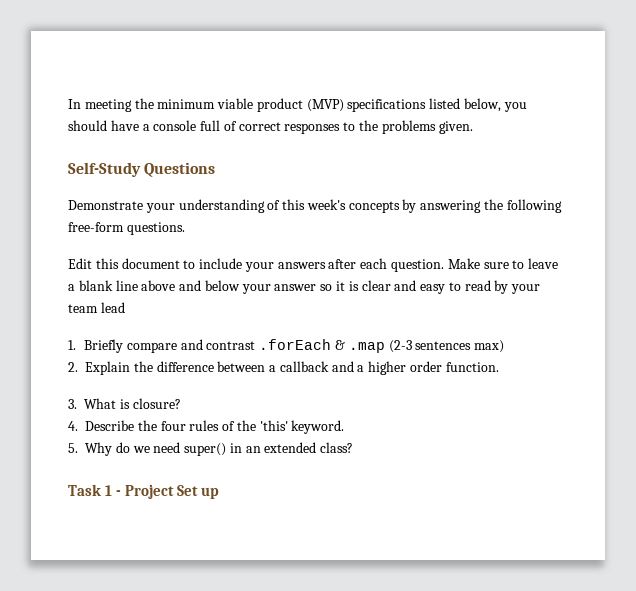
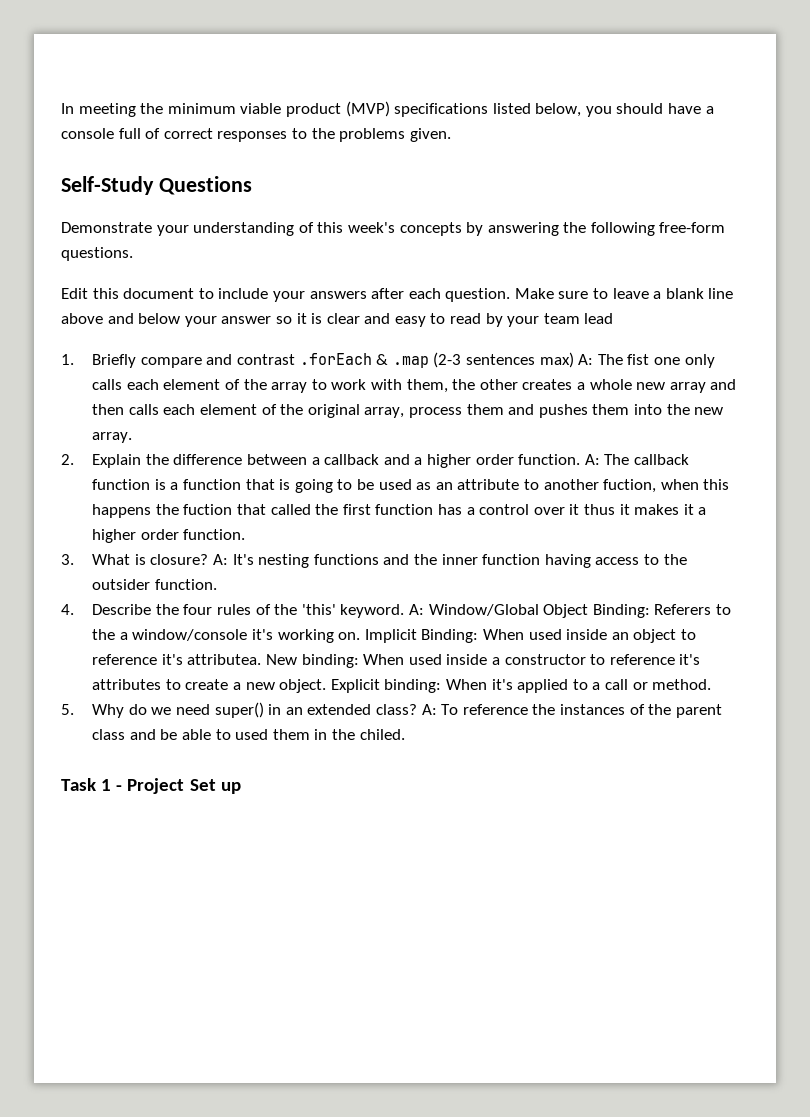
- 1. Briefly compare and contrast .forEach & .map (2-3 sentences max)
+ 1. Briefly compare and contrast .forEach & .map (2-3 sentences max) A: The fist one only calls each element of the array to work with them, the other creates a whole new array and then calls each element of the original array, process them and pushes them into the new array.
- 2. Explain the difference between a callback and a higher order function.
- 3. What is closure?
+ 2. Explain the difference between a callback and a higher order function. A: The callback function is a function that is going to be used as an attribute to another fuction, when this happens the fuction that called the first function has a control over it thus it makes it a higher order function.
+ 3. What is closure? A: It's nesting functions and the inner function having access to the outsider function.
+ A: Window/Global Object Binding: Referers to the a window/console it's working on. Implicit Binding: When used inside an object to reference it's attributea. New binding: When used inside a constructor to reference it's attributes to create a new object. Explicit binding: When it's applied to a call or method.
+ A: To reference the instances of the parent class and be able to used them in the chiled.

